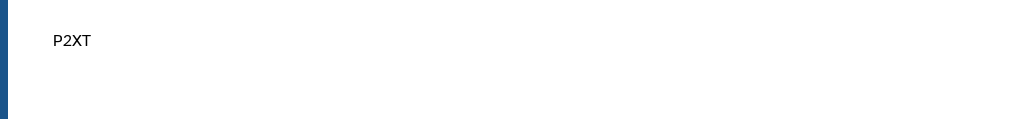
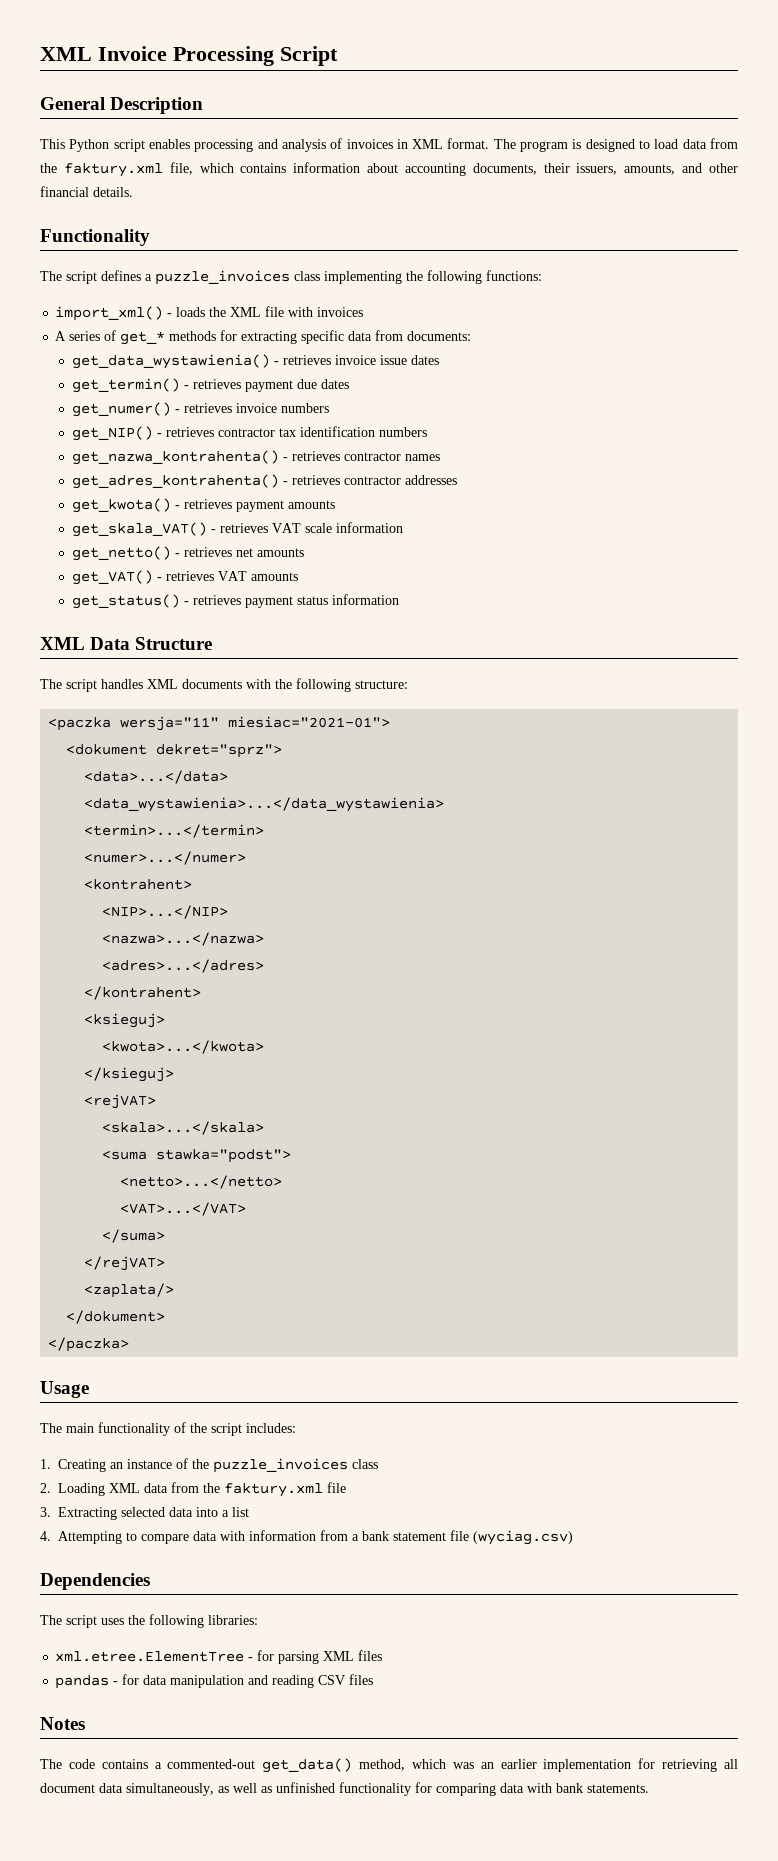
- P2XT
+ XML Invoice Processing Script
+ General Description
+ This Python script enables processing and analysis of invoices in XML format. The program is designed to load data from the faktury.xml file, which contains information about accounting documents, their issuers, amounts, and other financial details.
+ Functionality
+ The script defines a puzzle_invoices class implementing the following functions:
+ import_xml() - loads the XML file with invoices
+ A series of get_* methods for extracting specific data from documents:
+ get_data_wystawienia() - retrieves invoice issue dates
+ get_termin() - retrieves payment due dates
+ get_numer() - retrieves invoice numbers
+ get_NIP() - retrieves contractor tax identification numbers
+ get_nazwa_kontrahenta() - retrieves contractor names
+ get_adres_kontrahenta() - retrieves contractor addresses
+ get_kwota() - retrieves payment amounts
+ get_skala_VAT() - retrieves VAT scale information
+ get_netto() - retrieves net amounts
+ get_VAT() - retrieves VAT amounts
+ get_status() - retrieves payment status information
+ XML Data Structure
+ The script handles XML documents with the following structure:
+ <paczka wersja="11" miesiac="2021-01">
+ <dokument dekret="sprz">
+ <data>...</data>
+ <data_wystawienia>...</data_wystawienia>
+ <termin>...</termin>
+ <numer>...</numer>
+ <kontrahent>
+ <NIP>...</NIP>
+ <nazwa>...</nazwa>
+ <adres>...</adres>
+ </kontrahent>
+ <ksieguj>
+ <kwota>...</kwota>
+ </ksieguj>
+ <rejVAT>
+ <skala>...</skala>
+ <suma stawka="podst">
+ <netto>...</netto>
+ <VAT>...</VAT>
+ </suma>
+ </rejVAT>
+ <zaplata/>
+ </dokument>
+ </paczka>
+ Usage
+ The main functionality of the script includes:
+ 1. Creating an instance of the puzzle_invoices class
+ 2. Loading XML data from the faktury.xml file
+ 3. Extracting selected data into a list
+ 4. Attempting to compare data with information from a bank statement file (wyciag.csv)
+ Dependencies
+ The script uses the following libraries:
+ xml.etree.ElementTree - for parsing XML files
+ pandas - for data manipulation and reading CSV files
+ Notes
+ The code contains a commented-out get_data() method, which was an earlier implementation for retrieving all document data simultaneously, as well as unfinished functionality for comparing data with bank statements.

